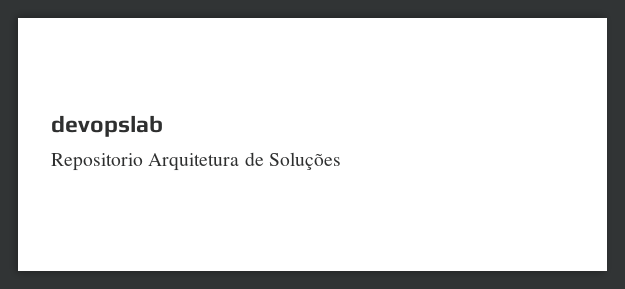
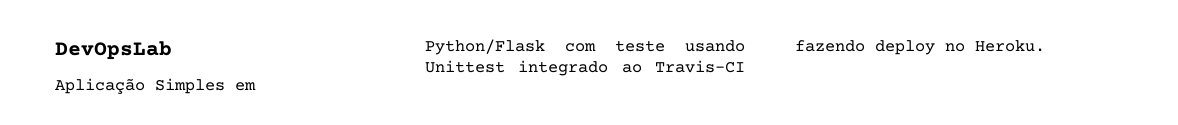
- devopslab
- Repositorio Arquitetura de Soluções
+ DevOpsLab
+ Aplicação Simples em Python/Flask com teste usando Unittest integrado ao Travis-CI fazendo deploy no Heroku.

